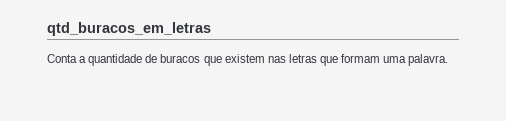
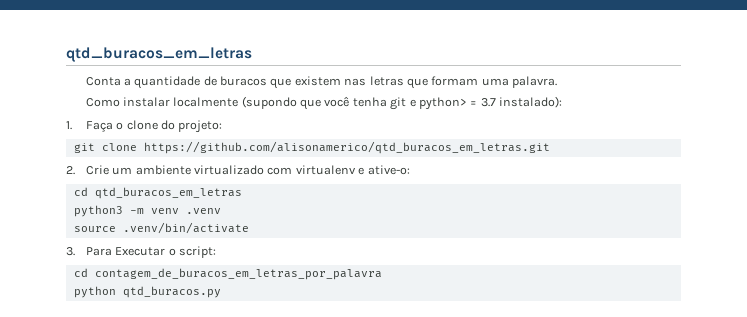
+ Como instalar localmente (supondo que você tenha git e python> = 3.7 instalado):
+ 1. Faça o clone do projeto:
+ git clone https://github.com/alisonamerico/qtd_buracos_em_letras.git
+ 2. Crie um ambiente virtualizado com virtualenv e ative-o:
+ cd qtd_buracos_em_letras
+ python3 -m venv .venv
+ source .venv/bin/activate
+ 3. Para Executar o script:
+ cd contagem_de_buracos_em_letras_por_palavra
+ python qtd_buracos.py

